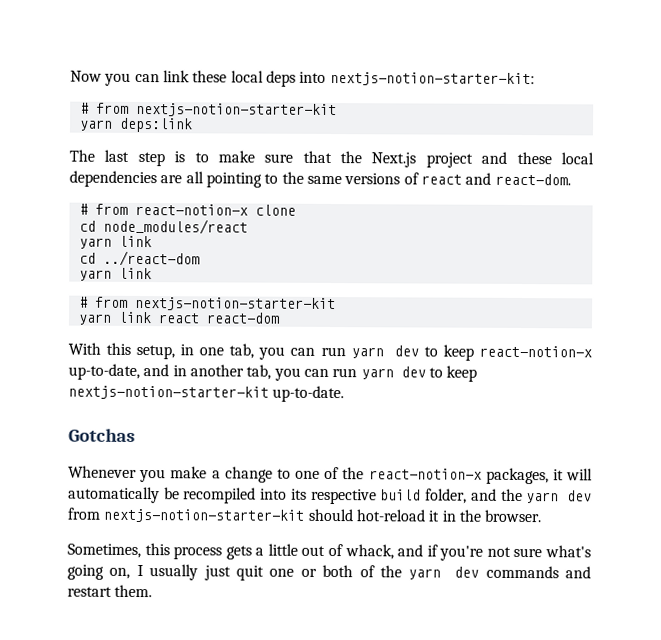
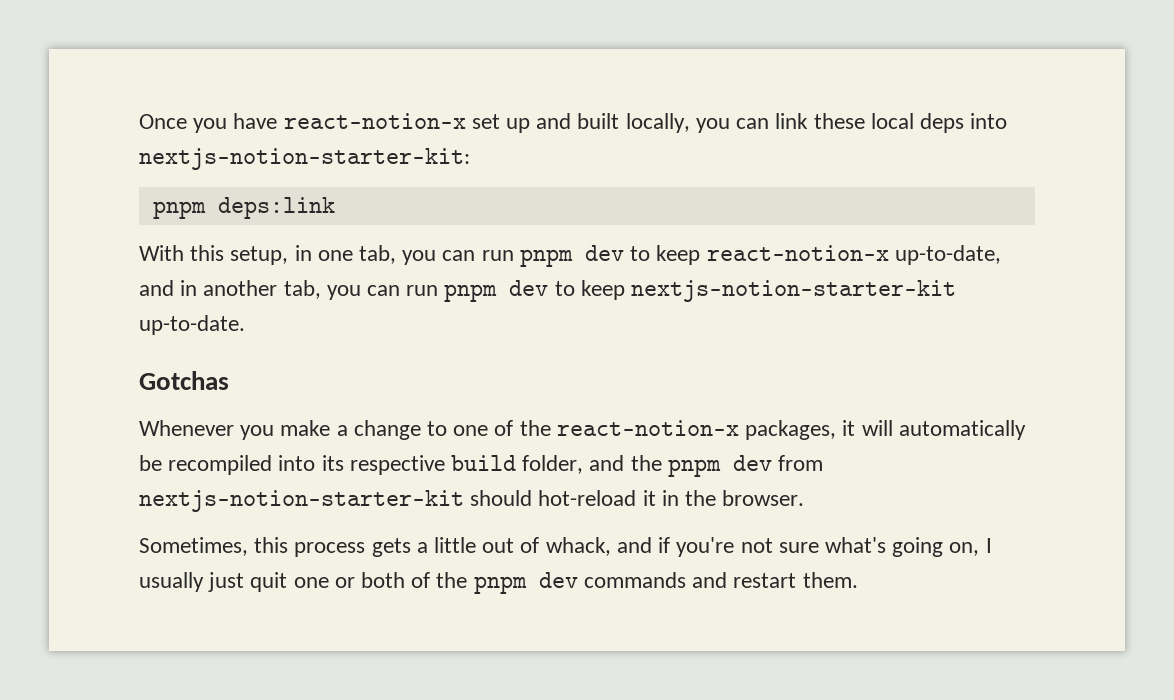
- Now you can link these local deps into nextjs-notion-starter-kit:
- # from nextjs-notion-starter-kit
- yarn deps:link
- The last step is to make sure that the Next.js project and these local dependencies are all pointing to the same versions of react and react-dom.
- # from react-notion-x clone
- cd node_modules/react
- yarn link
- cd ../react-dom
- yarn link
- # from nextjs-notion-starter-kit
- yarn link react react-dom
+ Once you have react-notion-x set up and built locally, you can link these local deps into nextjs-notion-starter-kit:
+ pnpm deps:link
- With this setup, in one tab, you can run yarn dev to keep react-notion-x up-to-date, and in another tab, you can run yarn dev to keep nextjs-notion-starter-kit up-to-date.
+ With this setup, in one tab, you can run pnpm dev to keep react-notion-x up-to-date, and in another tab, you can run pnpm dev to keep nextjs-notion-starter-kit up-to-date.
- Whenever you make a change to one of the react-notion-x packages, it will automatically be recompiled into its respective build folder, and the yarn dev from nextjs-notion-starter-kit should hot-reload it in the browser.
+ Whenever you make a change to one of the react-notion-x packages, it will automatically be recompiled into its respective build folder, and the pnpm dev from nextjs-notion-starter-kit should hot-reload it in the browser.
- Sometimes, this process gets a little out of whack, and if you're not sure what's going on, I usually just quit one or both of the yarn dev commands and restart them.
+ Sometimes, this process gets a little out of whack, and if you're not sure what's going on, I usually just quit one or both of the pnpm dev commands and restart them.

